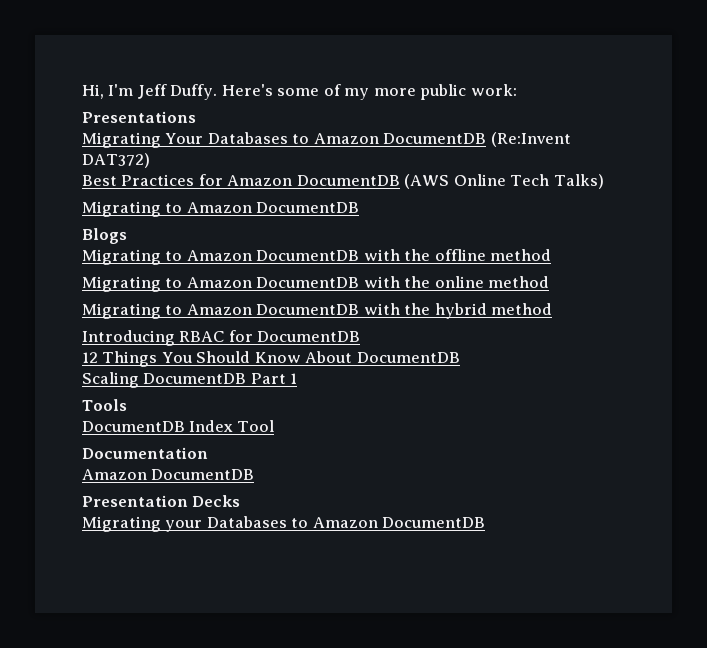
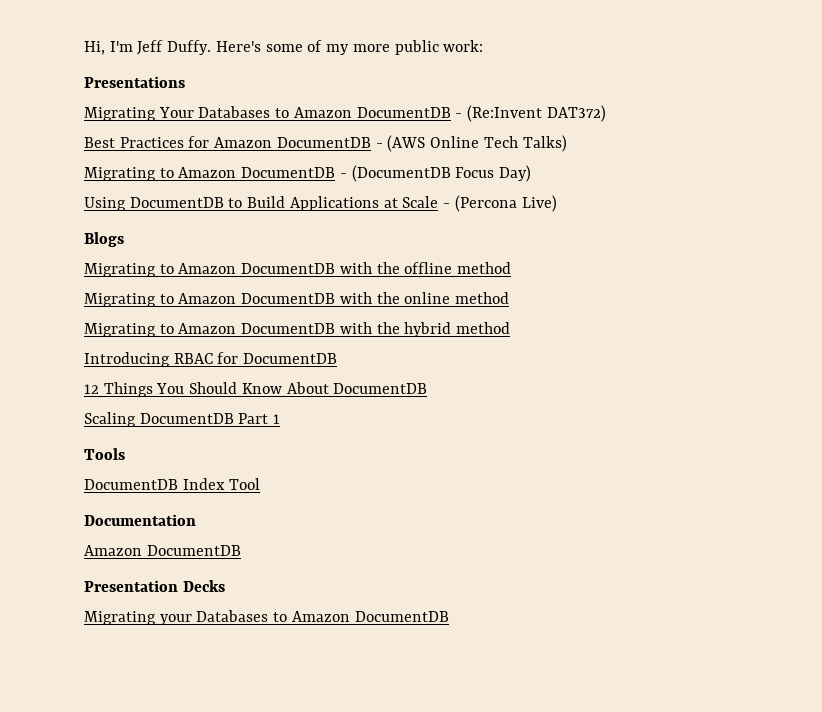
- Migrating Your Databases to Amazon DocumentDB (Re:Invent DAT372)
+ Migrating Your Databases to Amazon DocumentDB - (Re:Invent DAT372)
- Best Practices for Amazon DocumentDB (AWS Online Tech Talks)
- Migrating to Amazon DocumentDB
+ Best Practices for Amazon DocumentDB - (AWS Online Tech Talks)
+ Migrating to Amazon DocumentDB - (DocumentDB Focus Day)
+ Using DocumentDB to Build Applications at Scale - (Percona Live)

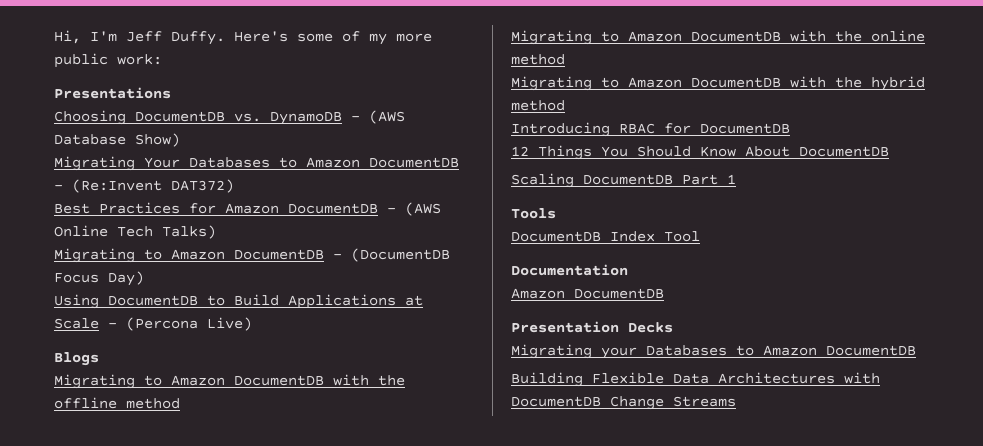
+ Choosing DocumentDB vs. DynamoDB - (AWS Database Show)
+ Building Flexible Data Architectures with DocumentDB Change Streams

